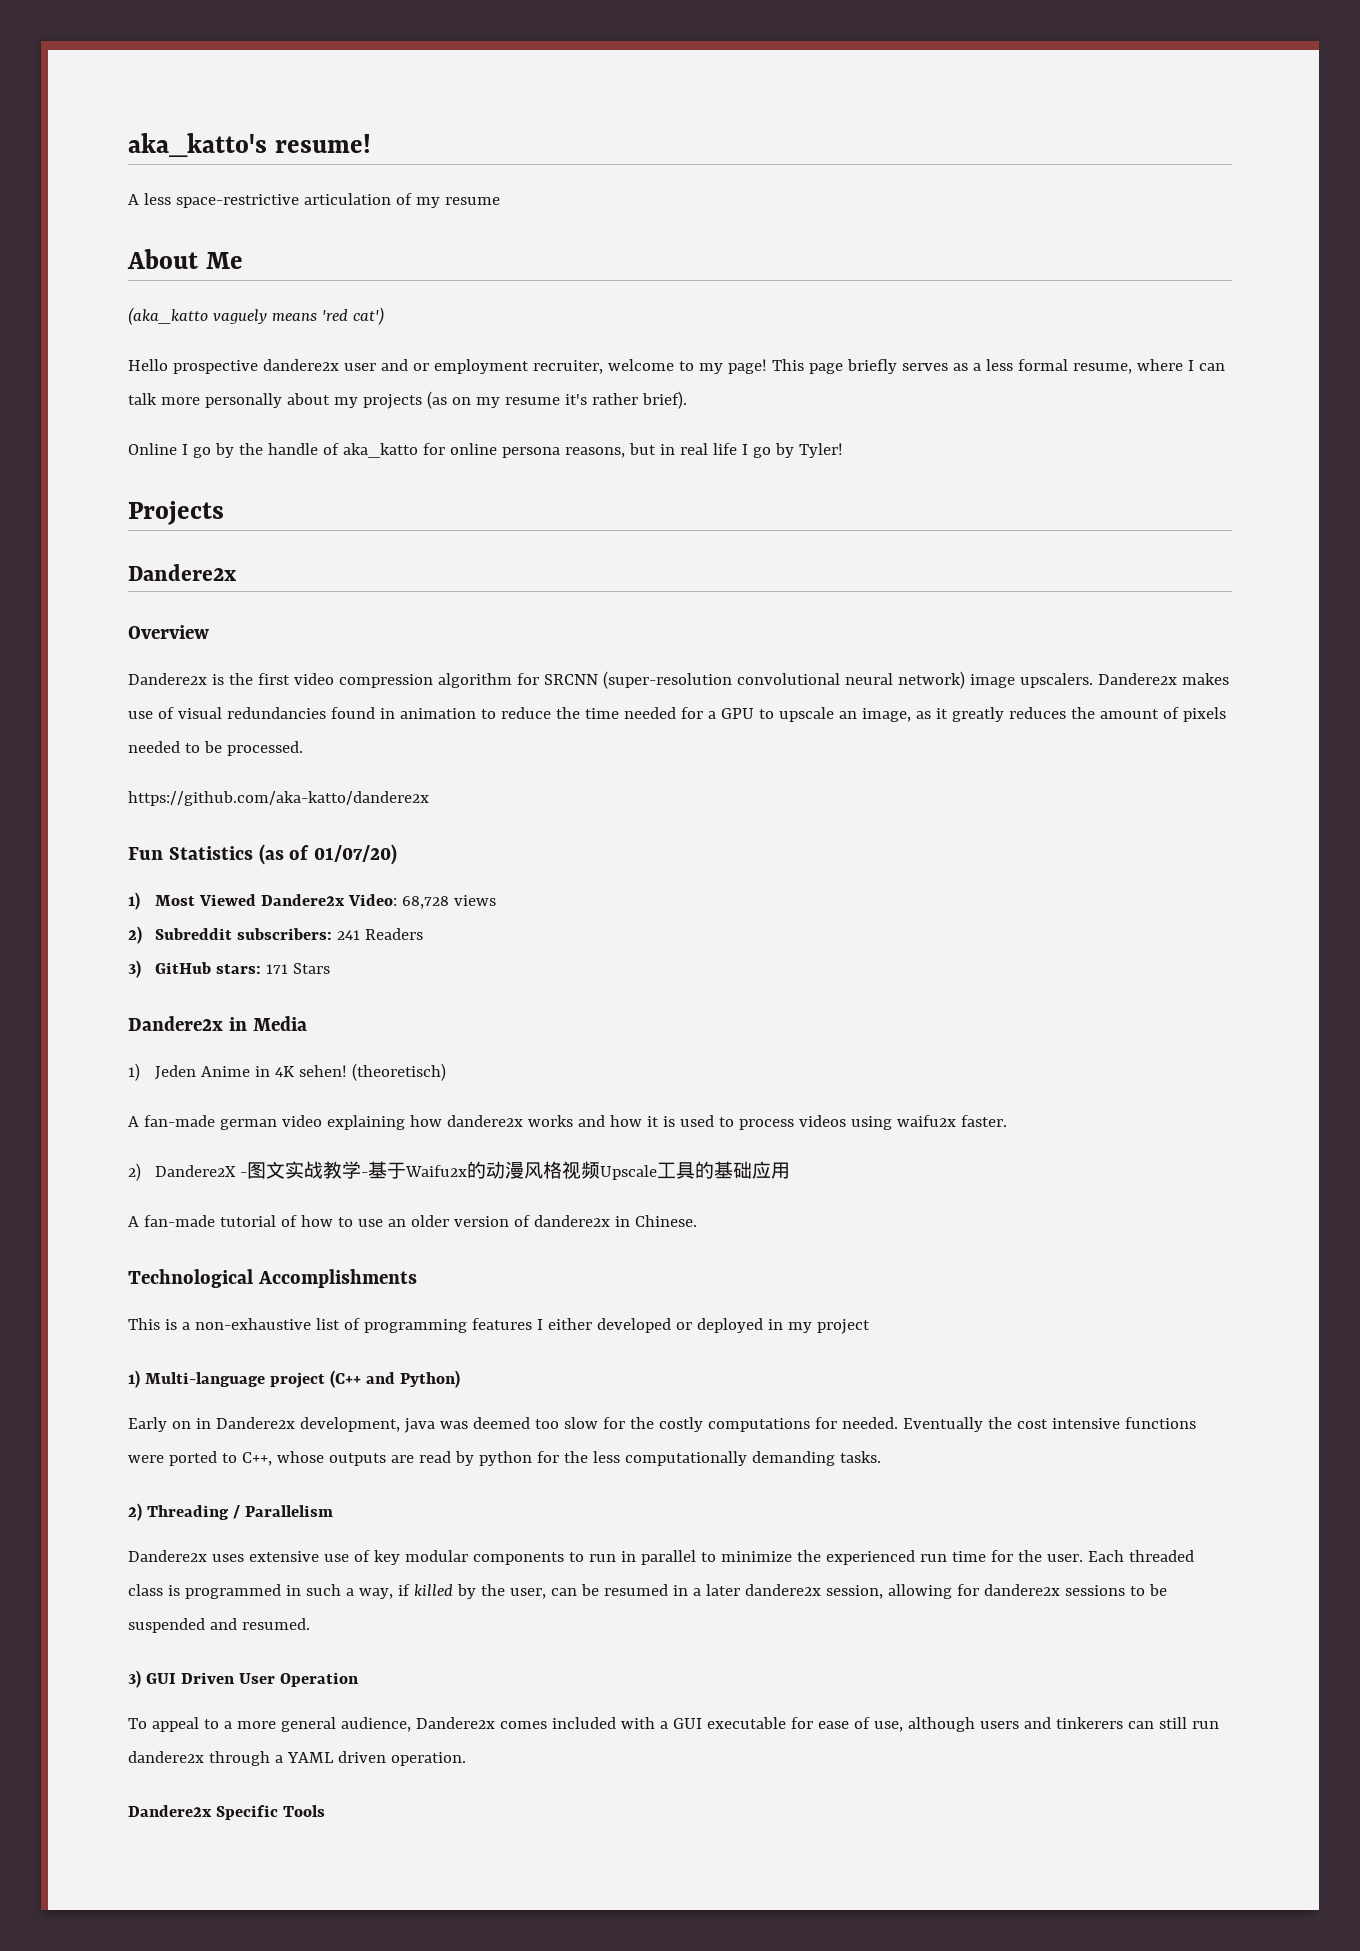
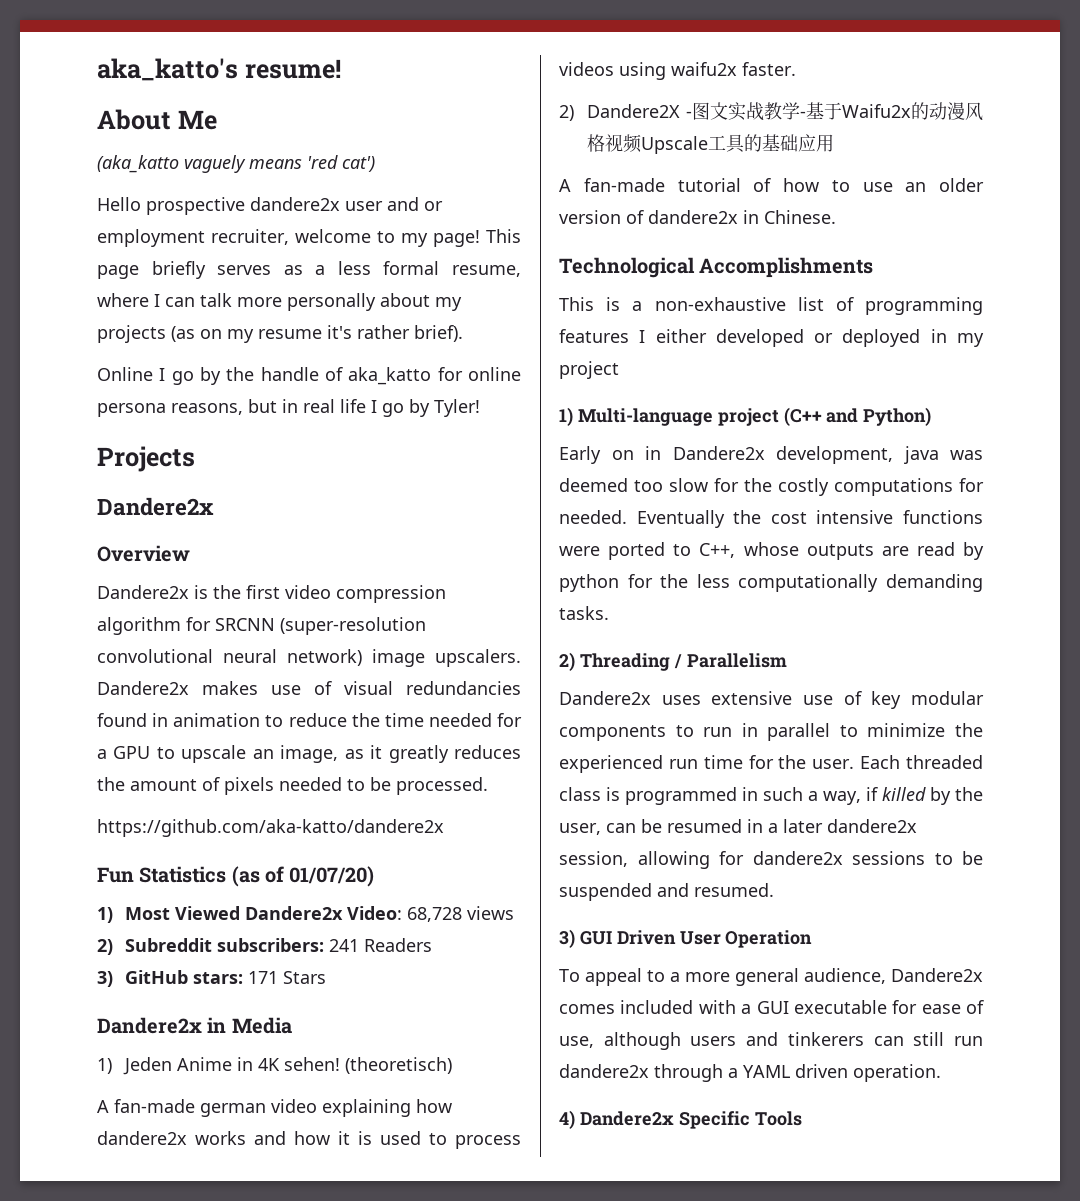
- A less space-restrictive articulation of my resume
- Dandere2x Specific Tools
+ 4) Dandere2x Specific Tools

